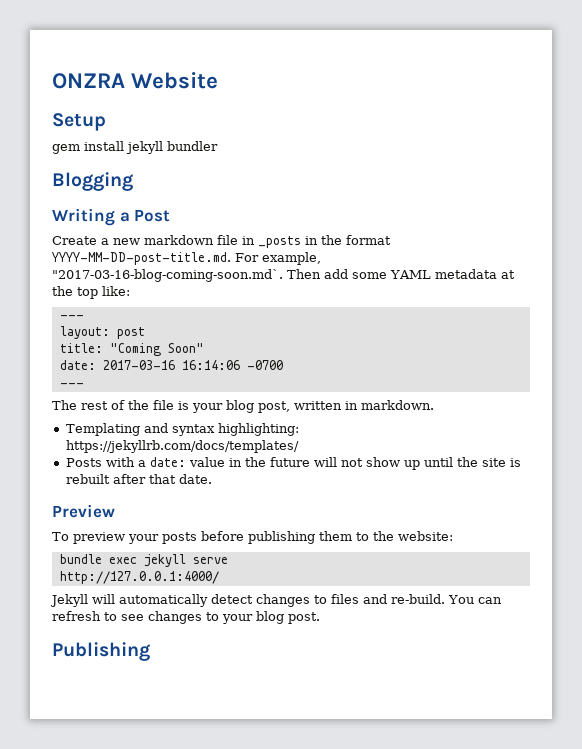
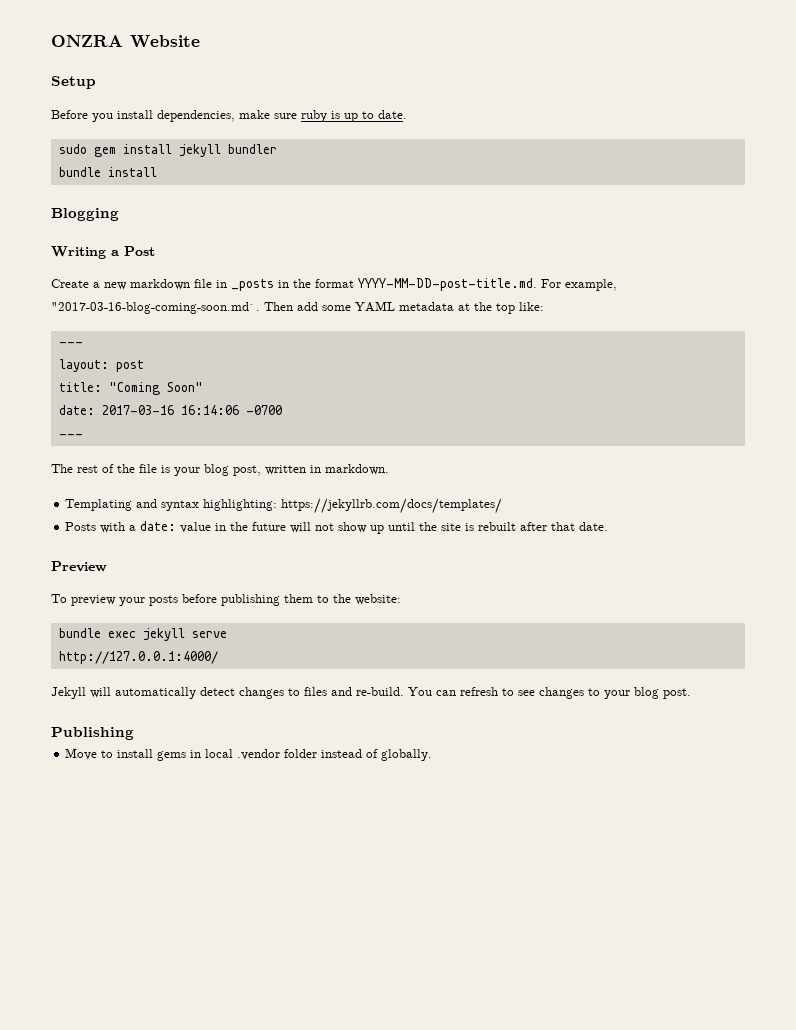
- gem install jekyll bundler
+ Before you install dependencies, make sure ruby is up to date.
+ sudo gem install jekyll bundler
+ bundle install
+ Move to install gems in local .vendor folder instead of globally.

